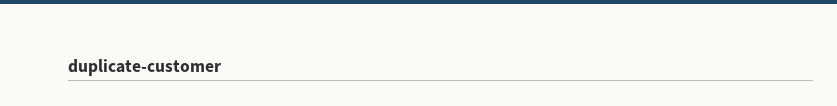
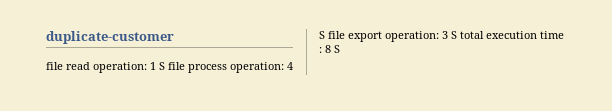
+ file read operation: 1 S file process operation: 4 S file export operation: 3 S total execution time : 8 S

